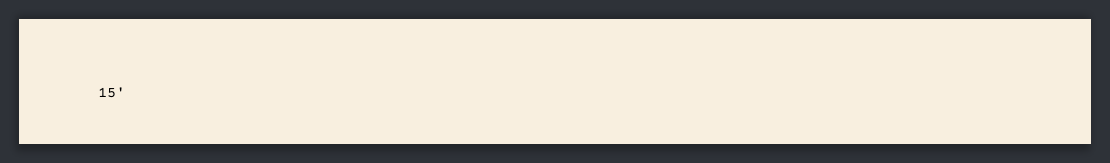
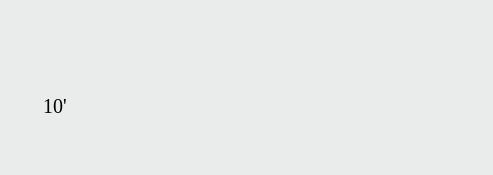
- 15'
+ 10'

